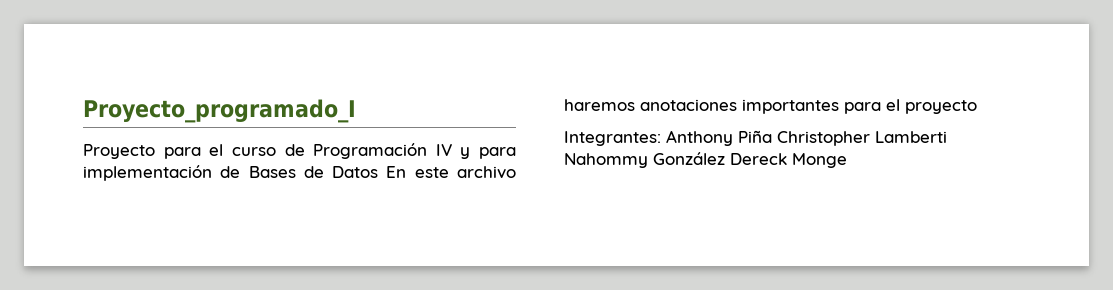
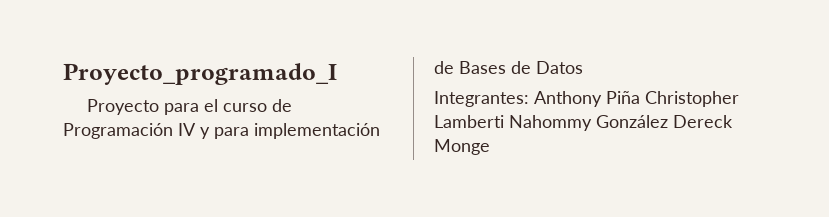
- Proyecto para el curso de Programación IV y para implementación de Bases de Datos En este archivo haremos anotaciones importantes para el proyecto
+ Proyecto para el curso de Programación IV y para implementación de Bases de Datos

